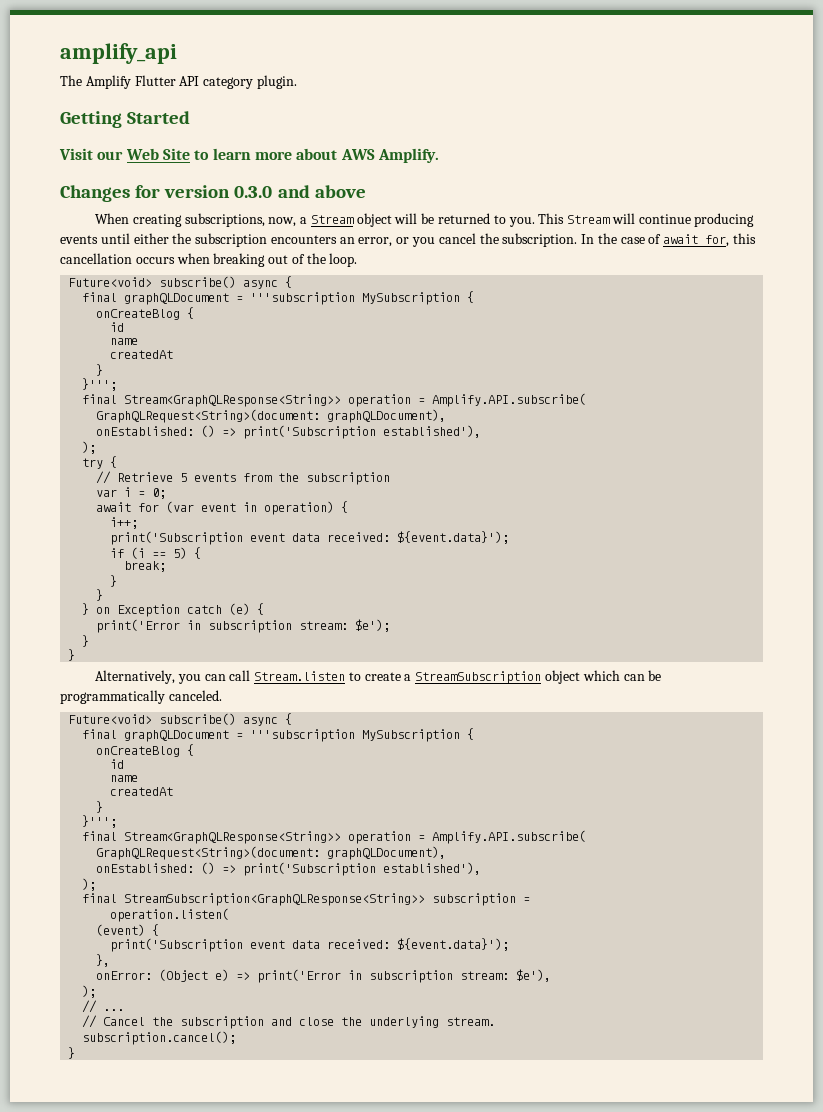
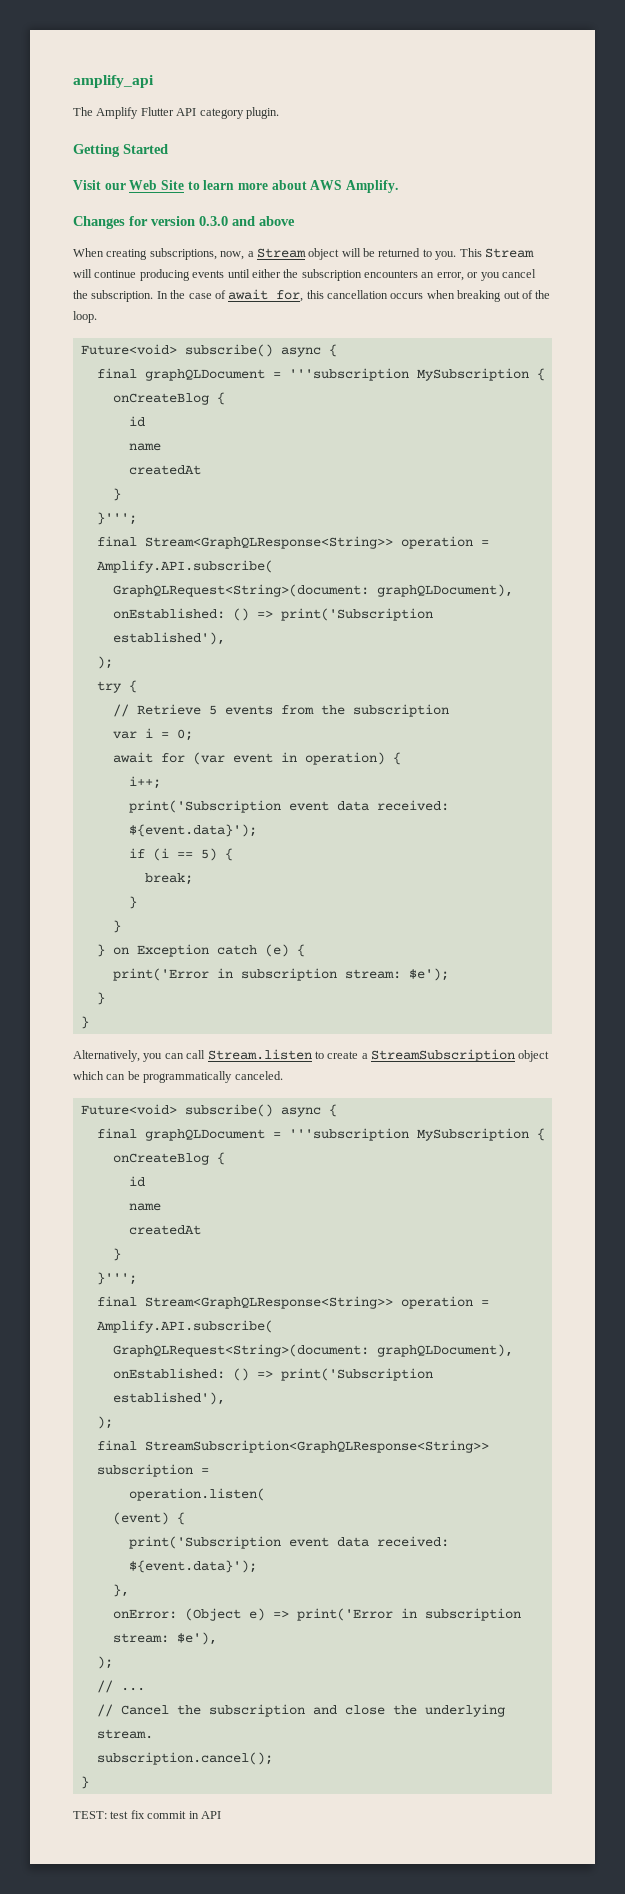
+ TEST: test fix commit in API

